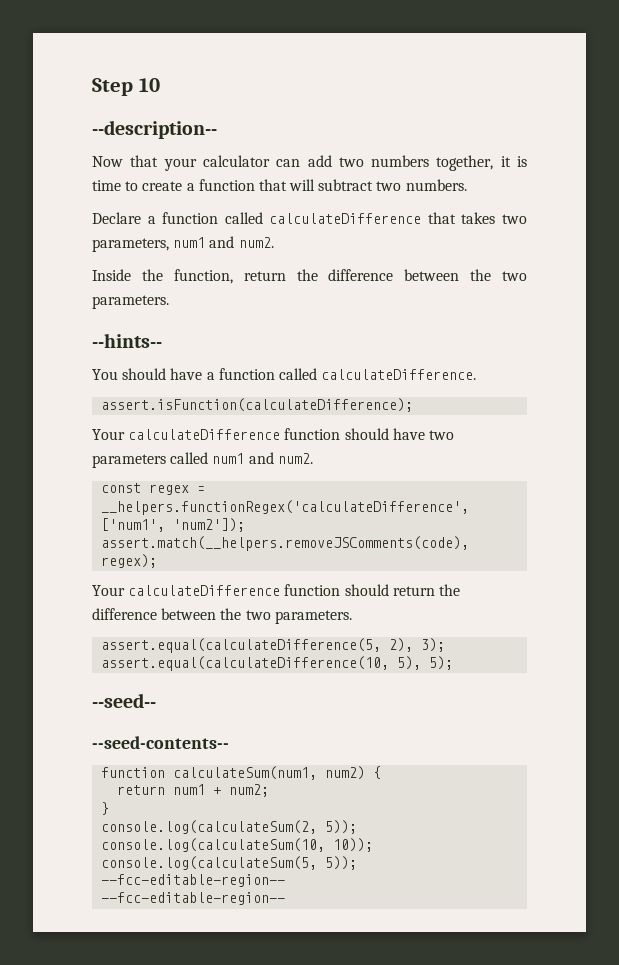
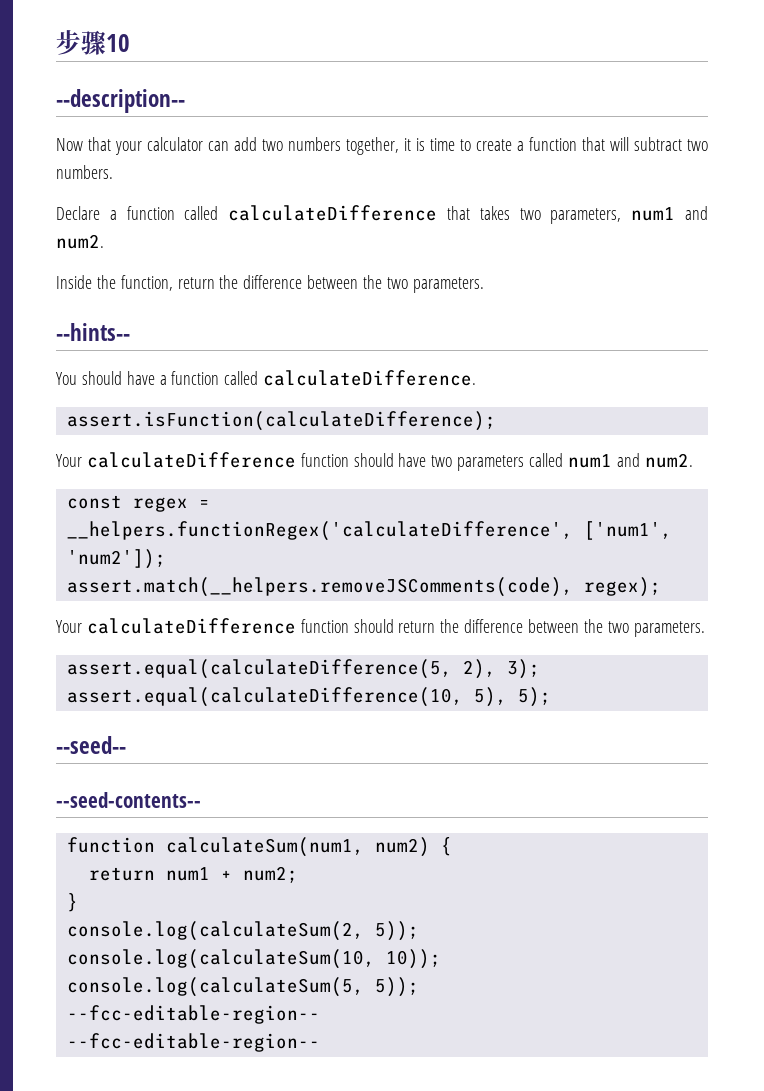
- Step 10
+ 步骤10

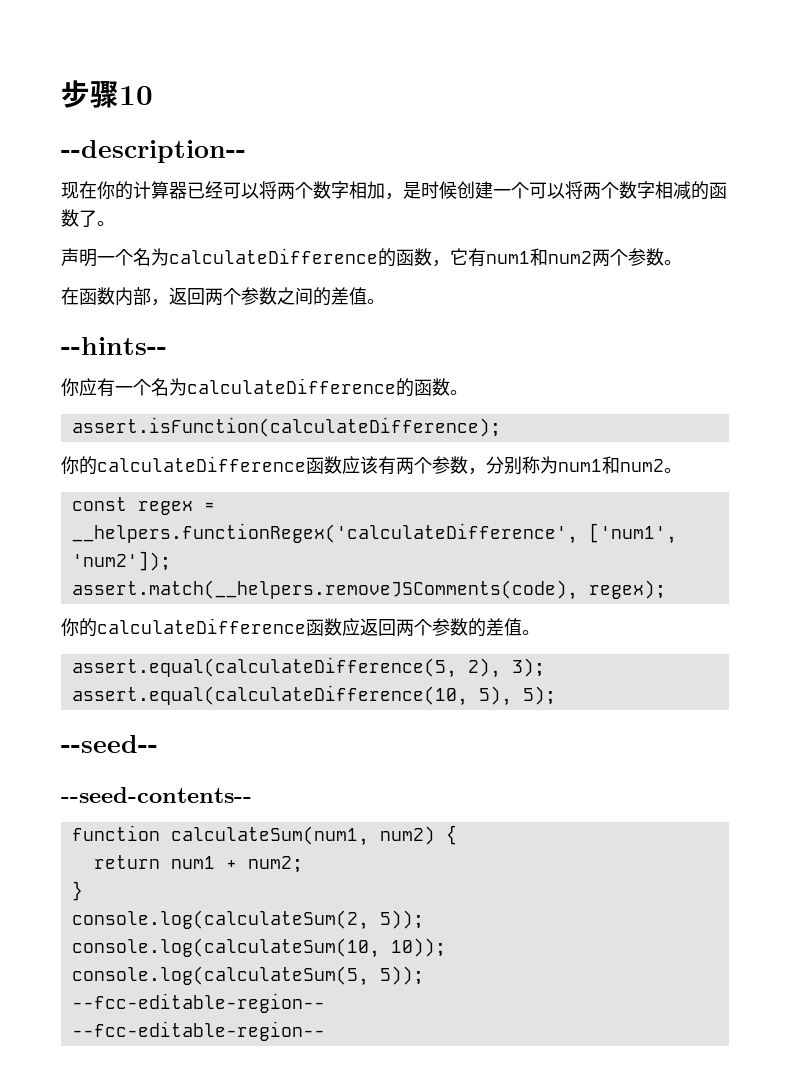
- Now that your calculator can add two numbers together, it is time to create a function that will subtract two numbers.
- Declare a function called calculateDifference that takes two parameters, num1 and num2.
- Inside the function, return the difference between the two parameters.
+ 现在你的计算器已经可以将两个数字相加，是时候创建一个可以将两个数字相减的函数了。
+ 声明一个名为calculateDifference的函数，它有num1和num2两个参数。
+ 在函数内部，返回两个参数之间的差值。
  --hints--
- You should have a function called calculateDifference.
+ 你应有一个名为calculateDifference的函数。
  assert.isFunction(calculateDifference);
- Your calculateDifference function should have two parameters called num1 and num2.
+ 你的calculateDifference函数应该有两个参数，分别称为num1和num2。
- Your calculateDifference function should return the difference between the two parameters.
+ 你的calculateDifference函数应返回两个参数的差值。

